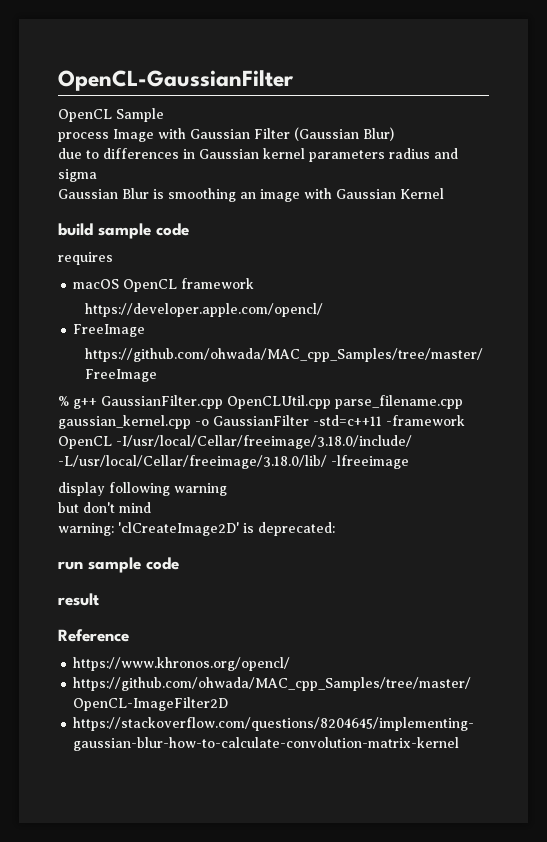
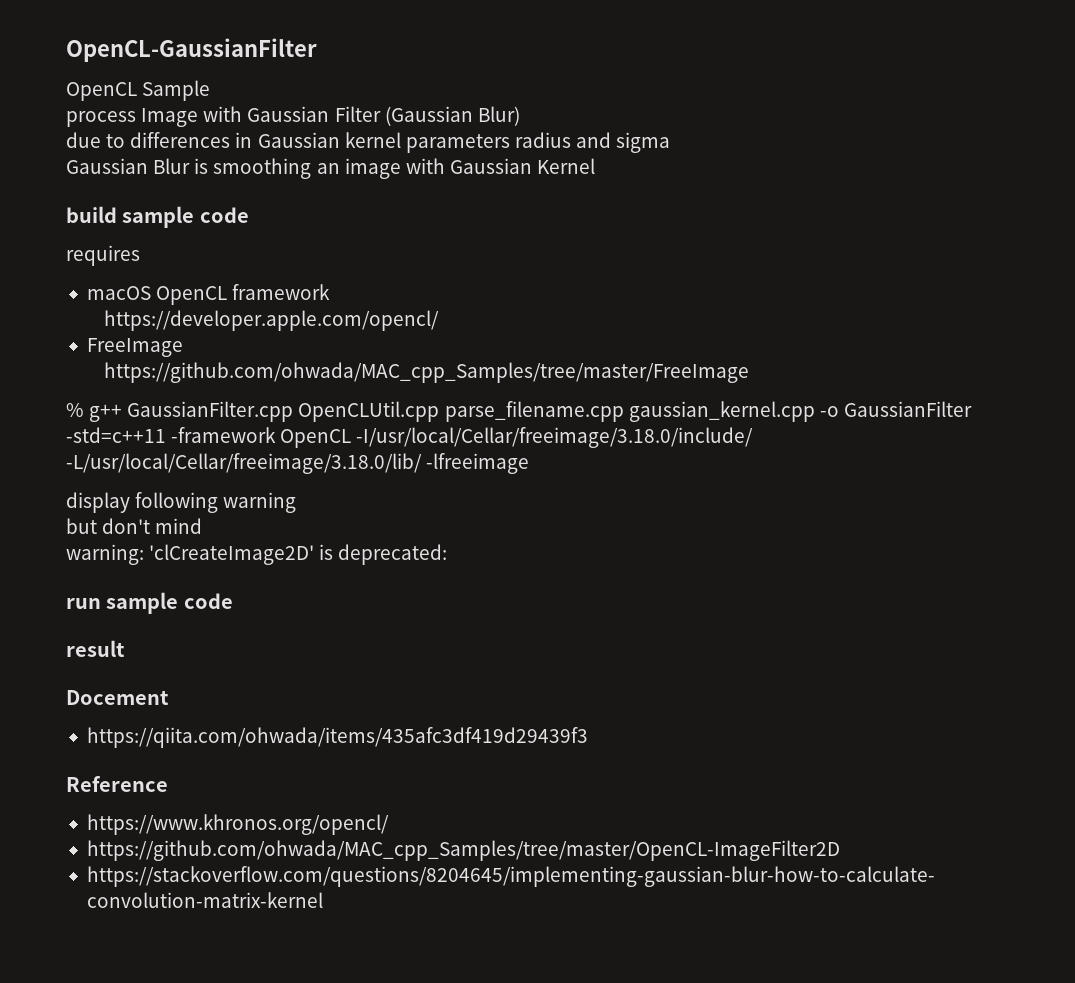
+ Docement
+ https://qiita.com/ohwada/items/435afc3df419d29439f3

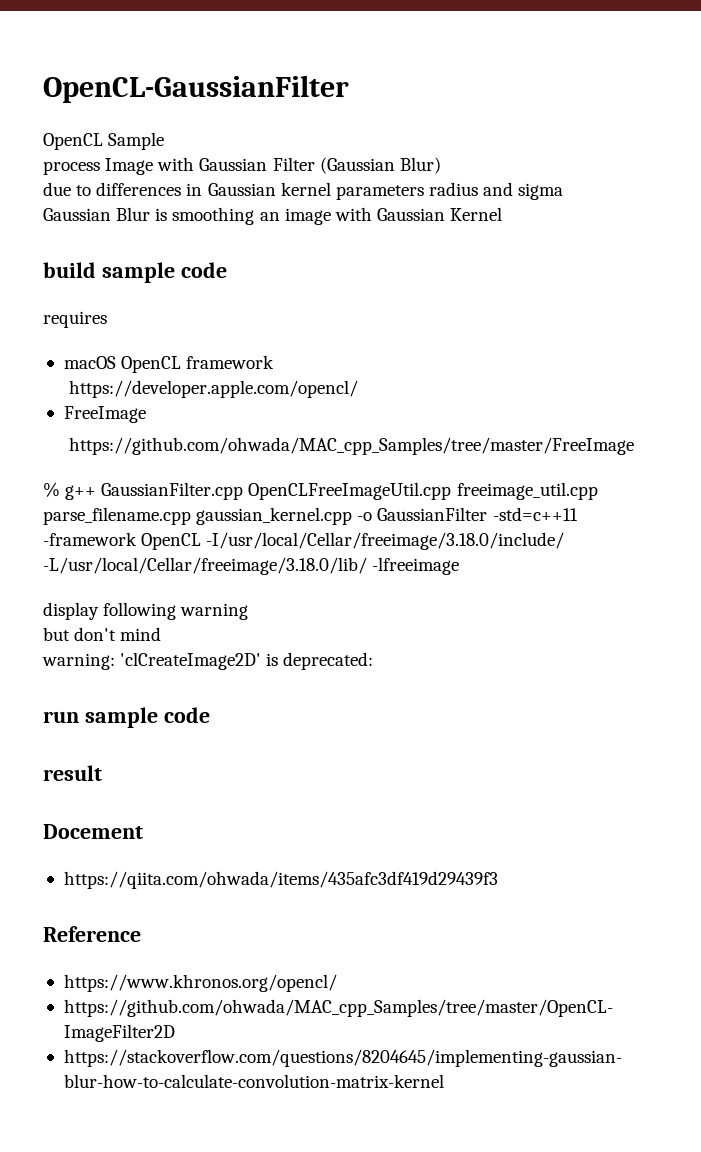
- % g++ GaussianFilter.cpp OpenCLUtil.cpp parse_filename.cpp gaussian_kernel.cpp -o GaussianFilter -std=c++11 -framework OpenCL -I/usr/local/Cellar/freeimage/3.18.0/include/ -L/usr/local/Cellar/freeimage/3.18.0/lib/ -lfreeimage
+ % g++ GaussianFilter.cpp OpenCLFreeImageUtil.cpp freeimage_util.cpp parse_filename.cpp gaussian_kernel.cpp -o GaussianFilter -std=c++11 -framework OpenCL -I/usr/local/Cellar/freeimage/3.18.0/include/ -L/usr/local/Cellar/freeimage/3.18.0/lib/ -lfreeimage

